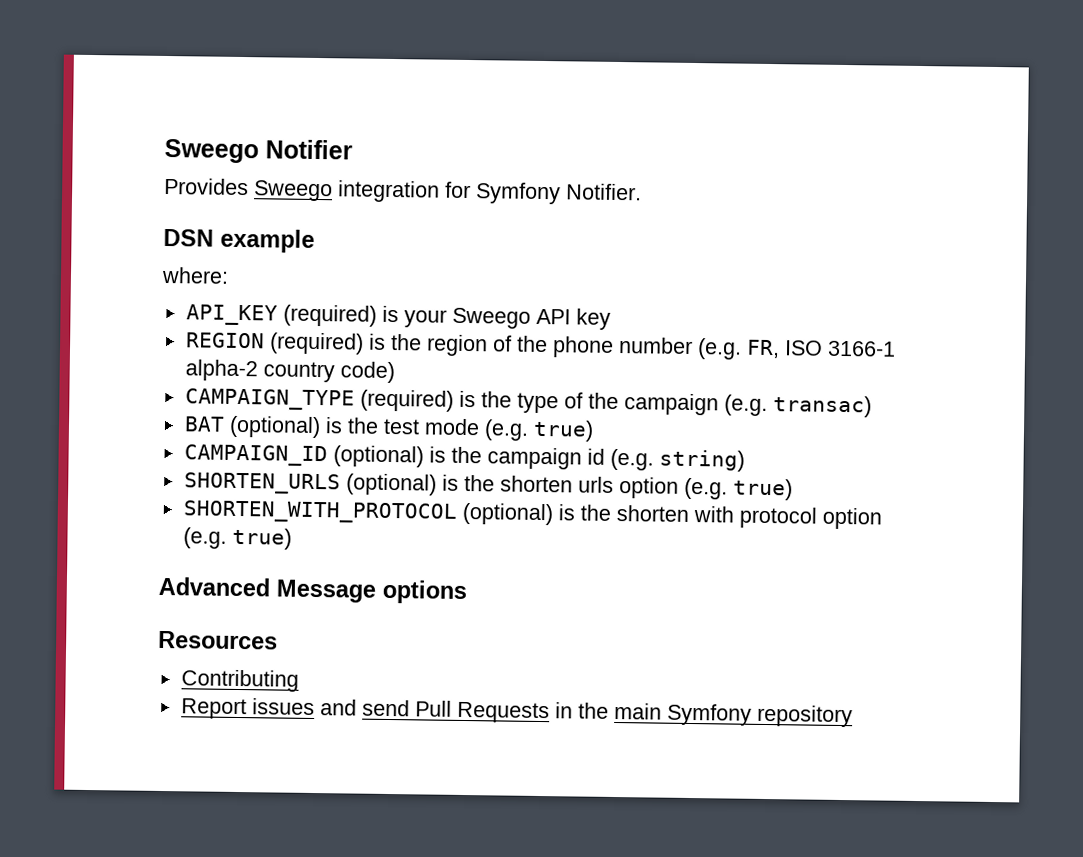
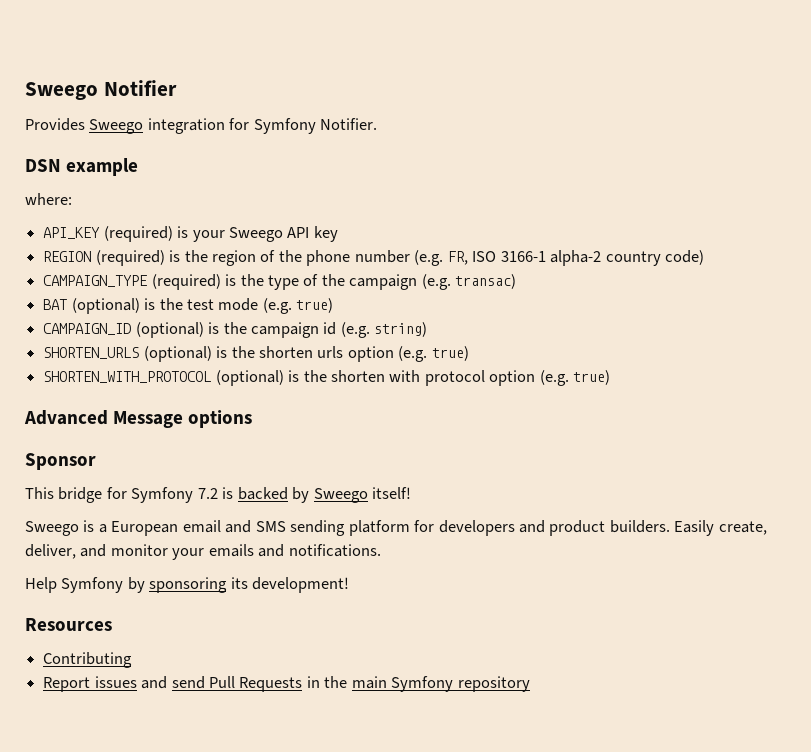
+ Sponsor
+ This bridge for Symfony 7.2 is backed by Sweego itself!
+ Sweego is a European email and SMS sending platform for developers and product builders. Easily create, deliver, and monitor your emails and notifications.
+ Help Symfony by sponsoring its development!

